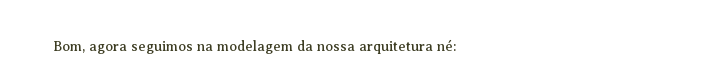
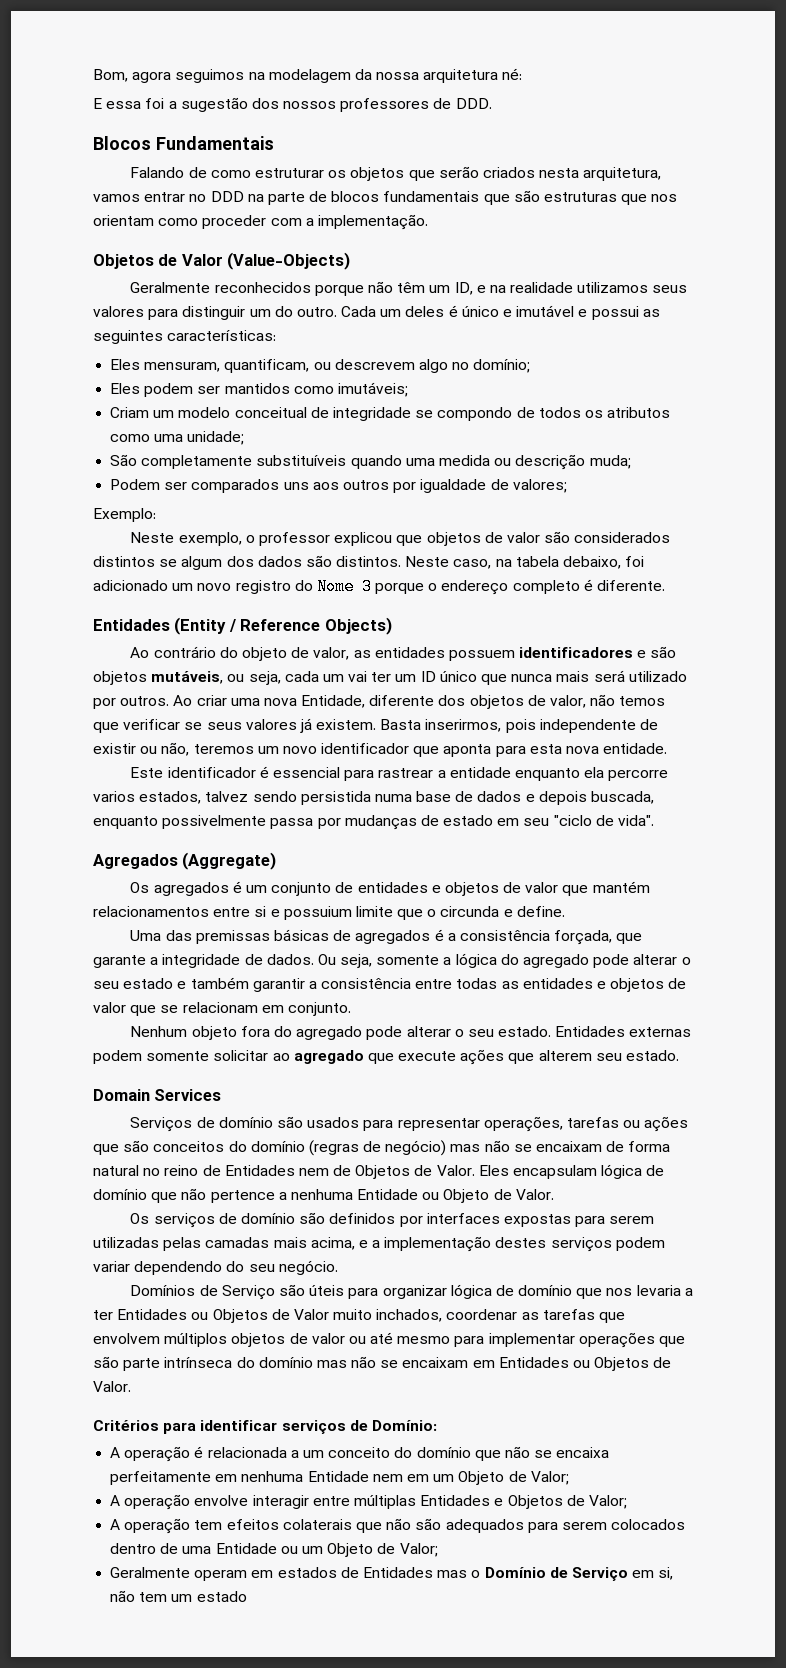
+ E essa foi a sugestão dos nossos professores de DDD.
+ Blocos Fundamentais
+ Falando de como estruturar os objetos que serão criados nesta arquitetura, vamos entrar no DDD na parte de blocos fundamentais que são estruturas que nos orientam como proceder com a implementação.
+ Objetos de Valor (Value-Objects)
+ Geralmente reconhecidos porque não têm um ID, e na realidade utilizamos seus valores para distinguir um do outro. Cada um deles é único e imutável e possui as seguintes características:
+ Eles mensuram, quantificam, ou descrevem algo no domínio;
+ Eles podem ser mantidos como imutáveis;
+ Criam um modelo conceitual de integridade se compondo de todos os atributos como uma unidade;
+ São completamente substituíveis quando uma medida ou descrição muda;
+ Podem ser comparados uns aos outros por igualdade de valores;
+ Exemplo:
+ Neste exemplo, o professor explicou que objetos de valor são considerados distintos se algum dos dados são distintos. Neste caso, na tabela debaixo, foi adicionado um novo registro do Nome 3 porque o endereço completo é diferente.
+ Entidades (Entity / Reference Objects)
+ Ao contrário do objeto de valor, as entidades possuem identificadores e são objetos mutáveis, ou seja, cada um vai ter um ID único que nunca mais será utilizado por outros. Ao criar uma nova Entidade, diferente dos objetos de valor, não temos que verificar se seus valores já existem. Basta inserirmos, pois independente de existir ou não, teremos um novo identificador que aponta para esta nova entidade.
+ Este identificador é essencial para rastrear a entidade enquanto ela percorre varios estados, talvez sendo persistida numa base de dados e depois buscada, enquanto possivelmente passa por mudanças de estado em seu "ciclo de vida".
+ Agregados (Aggregate)
+ Os agregados é um conjunto de entidades e objetos de valor que mantém relacionamentos entre si e possuium limite que o circunda e define.
+ Uma das premissas básicas de agregados é a consistência forçada, que garante a integridade de dados. Ou seja, somente a lógica do agregado pode alterar o seu estado e também garantir a consistência entre todas as entidades e objetos de valor que se relacionam em conjunto.
+ Nenhum objeto fora do agregado pode alterar o seu estado. Entidades externas podem somente solicitar ao agregado que execute ações que alterem seu estado.
+ Domain Services
+ Serviços de domínio são usados para representar operações, tarefas ou ações que são conceitos do domínio (regras de negócio) mas não se encaixam de forma natural no reino de Entidades nem de Objetos de Valor. Eles encapsulam lógica de domínio que não pertence a nenhuma Entidade ou Objeto de Valor.
+ Os serviços de domínio são definidos por interfaces expostas para serem utilizadas pelas camadas mais acima, e a implementação destes serviços podem variar dependendo do seu negócio.
+ Domínios de Serviço são úteis para organizar lógica de domínio que nos levaria a ter Entidades ou Objetos de Valor muito inchados, coordenar as tarefas que envolvem múltiplos objetos de valor ou até mesmo para implementar operações que são parte intrínseca do domínio mas não se encaixam em Entidades ou Objetos de Valor.
+ Critérios para identificar serviços de Domínio:
+ A operação é relacionada a um conceito do domínio que não se encaixa perfeitamente em nenhuma Entidade nem em um Objeto de Valor;
+ A operação envolve interagir entre múltiplas Entidades e Objetos de Valor;
+ A operação tem efeitos colaterais que não são adequados para serem colocados dentro de uma Entidade ou um Objeto de Valor;
+ Geralmente operam em estados de Entidades mas o Domínio de Serviço em si, não tem um estado

